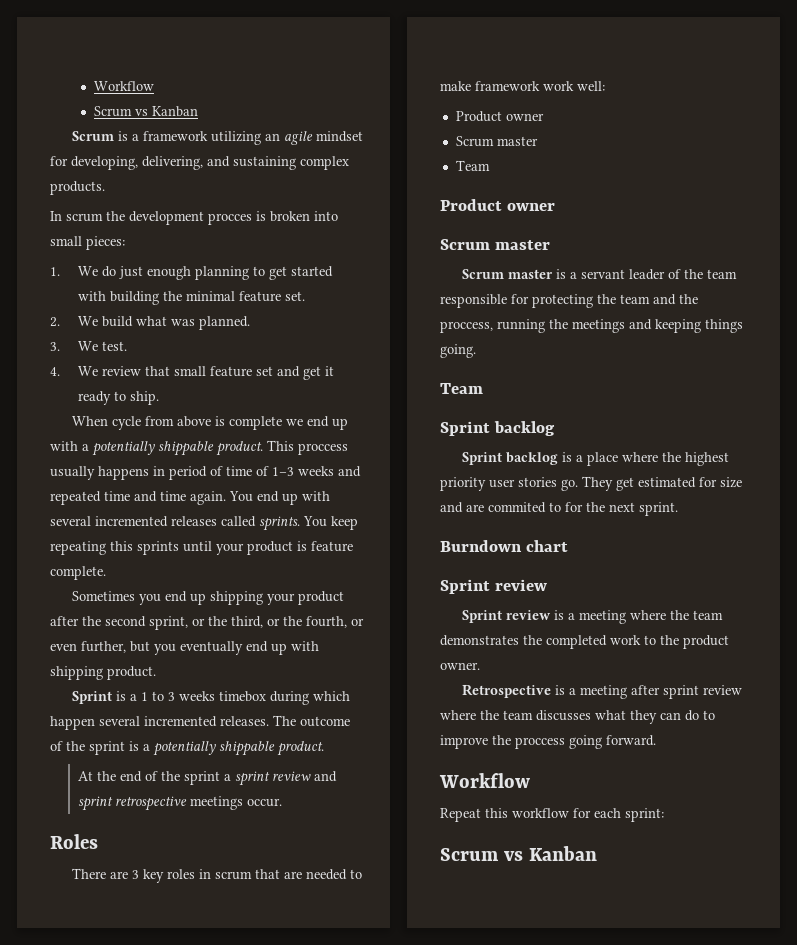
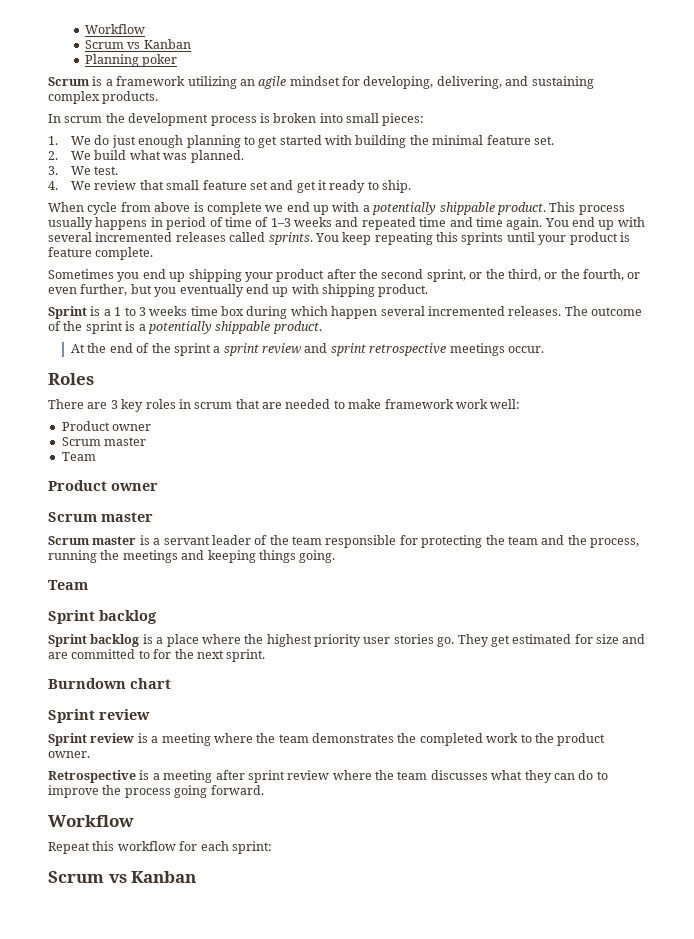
+ Planning poker
- In scrum the development procces is broken into small pieces:
+ In scrum the development process is broken into small pieces:
- This proccess usually happens in period of time of 1–3 weeks and repeated time and time again.
+ This process usually happens in period of time of 1–3 weeks and repeated time and time again.
- Sprint is a 1 to 3 weeks timebox during which happen several incremented releases.
+ Sprint is a 1 to 3 weeks time box during which happen several incremented releases.
- Scrum master is a servant leader of the team responsible for protecting the team and the proccess, running the meetings and keeping things going.
+ Scrum master is a servant leader of the team responsible for protecting the team and the process, running the meetings and keeping things going.
- They get estimated for size and are commited to for the next sprint.
+ They get estimated for size and are committed to for the next sprint.
- Retrospective is a meeting after sprint review where the team discusses what they can do to improve the proccess going forward.
+ Retrospective is a meeting after sprint review where the team discusses what they can do to improve the process going forward.

